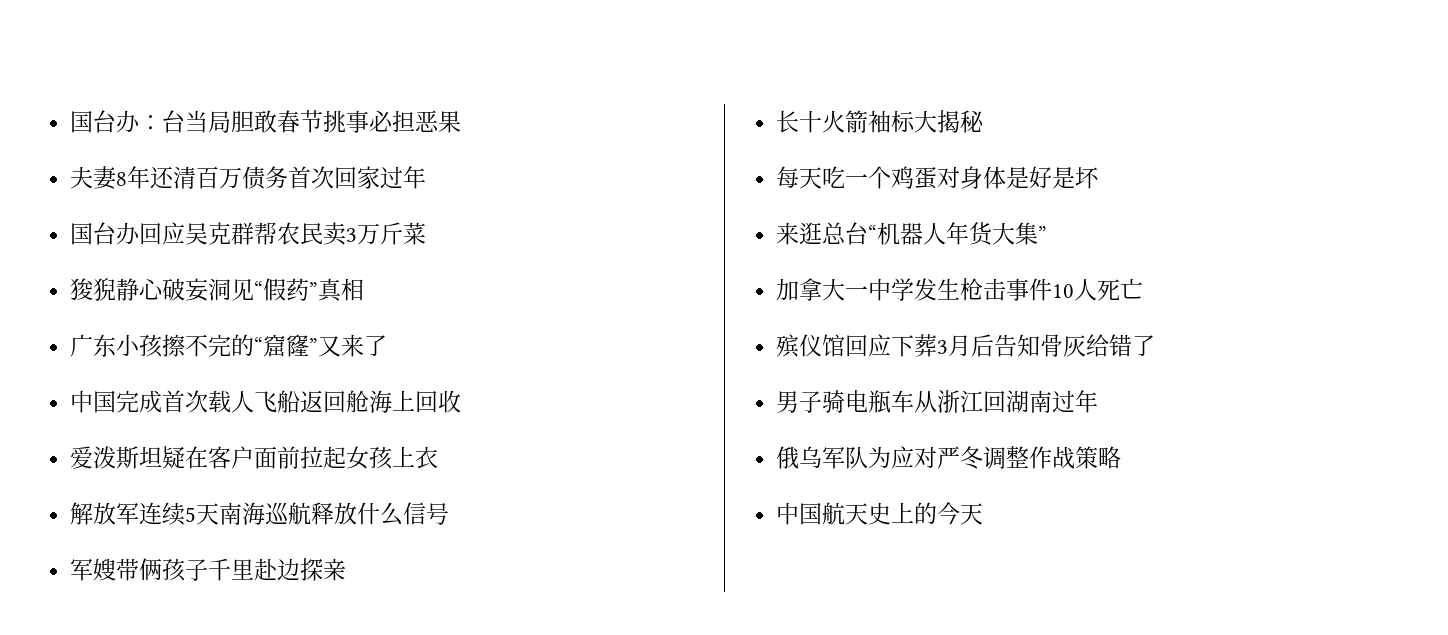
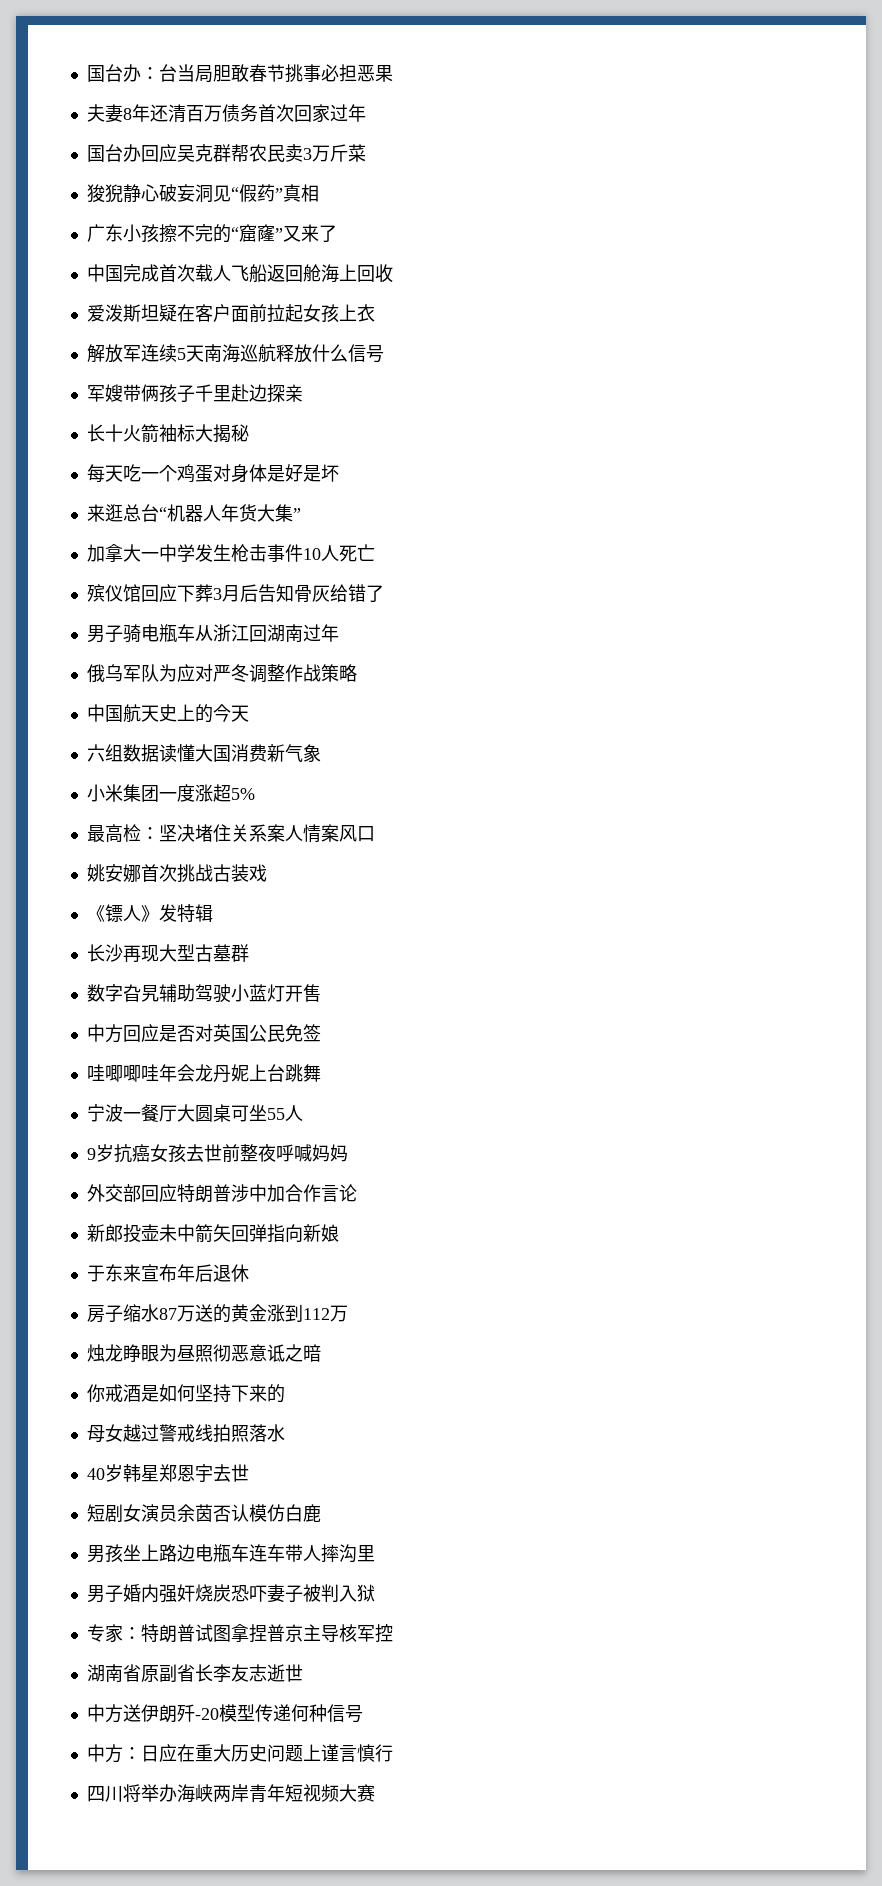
+ 六组数据读懂大国消费新气象
+ 小米集团一度涨超5%
+ 最高检：坚决堵住关系案人情案风口
+ 姚安娜首次挑战古装戏
+ 《镖人》发特辑
+ 长沙再现大型古墓群
+ 数字旮旯辅助驾驶小蓝灯开售
+ 中方回应是否对英国公民免签
+ 哇唧唧哇年会龙丹妮上台跳舞
+ 宁波一餐厅大圆桌可坐55人
+ 9岁抗癌女孩去世前整夜呼喊妈妈
+ 外交部回应特朗普涉中加合作言论
+ 新郎投壶未中箭矢回弹指向新娘
+ 于东来宣布年后退休
+ 房子缩水87万送的黄金涨到112万
+ 烛龙睁眼为昼照彻恶意诋之暗
+ 你戒酒是如何坚持下来的
+ 母女越过警戒线拍照落水
+ 40岁韩星郑恩宇去世
+ 短剧女演员余茵否认模仿白鹿
+ 男孩坐上路边电瓶车连车带人摔沟里
+ 男子婚内强奸烧炭恐吓妻子被判入狱
+ 专家：特朗普试图拿捏普京主导核军控
+ 湖南省原副省长李友志逝世
+ 中方送伊朗歼-20模型传递何种信号
+ 中方：日应在重大历史问题上谨言慎行
+ 四川将举办海峡两岸青年短视频大赛

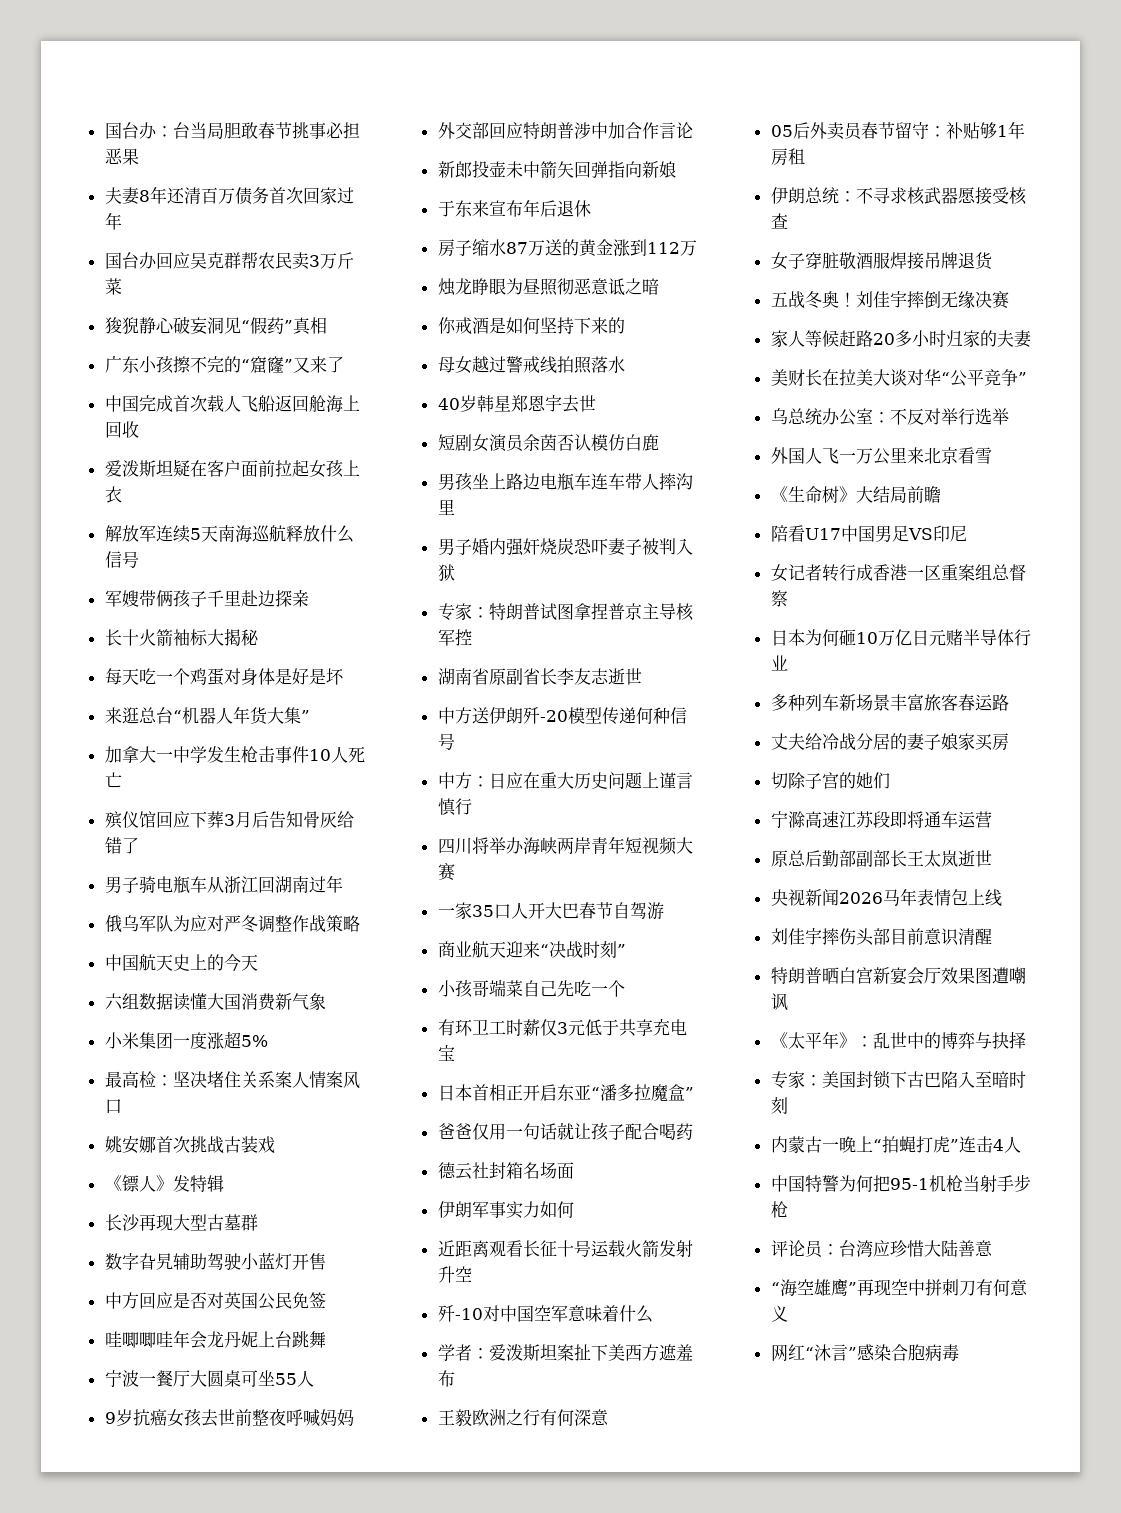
+ 一家35口人开大巴春节自驾游
+ 商业航天迎来“决战时刻”
+ 小孩哥端菜自己先吃一个
+ 有环卫工时薪仅3元低于共享充电宝
+ 日本首相正开启东亚“潘多拉魔盒”
+ 爸爸仅用一句话就让孩子配合喝药
+ 德云社封箱名场面
+ 伊朗军事实力如何
+ 近距离观看长征十号运载火箭发射升空
+ 歼-10对中国空军意味着什么
+ 学者：爱泼斯坦案扯下美西方遮羞布
+ 王毅欧洲之行有何深意
+ 05后外卖员春节留守：补贴够1年房租
+ 伊朗总统：不寻求核武器愿接受核查
+ 女子穿脏敬酒服焊接吊牌退货
+ 五战冬奥！刘佳宇摔倒无缘决赛
+ 家人等候赶路20多小时归家的夫妻
+ 美财长在拉美大谈对华“公平竞争”
+ 乌总统办公室：不反对举行选举
+ 外国人飞一万公里来北京看雪
+ 《生命树》大结局前瞻
+ 陪看U17中国男足VS印尼
+ 女记者转行成香港一区重案组总督察
+ 日本为何砸10万亿日元赌半导体行业
+ 多种列车新场景丰富旅客春运路
+ 丈夫给冷战分居的妻子娘家买房
+ 切除子宫的她们
+ 宁滁高速江苏段即将通车运营
+ 原总后勤部副部长王太岚逝世
+ 央视新闻2026马年表情包上线
+ 刘佳宇摔伤头部目前意识清醒
+ 特朗普晒白宫新宴会厅效果图遭嘲讽
+ 《太平年》：乱世中的博弈与抉择
+ 专家：美国封锁下古巴陷入至暗时刻
+ 内蒙古一晚上“拍蝇打虎”连击4人
+ 中国特警为何把95-1机枪当射手步枪
+ 评论员：台湾应珍惜大陆善意
+ “海空雄鹰”再现空中拼刺刀有何意义
+ 网红“沐言”感染合胞病毒

